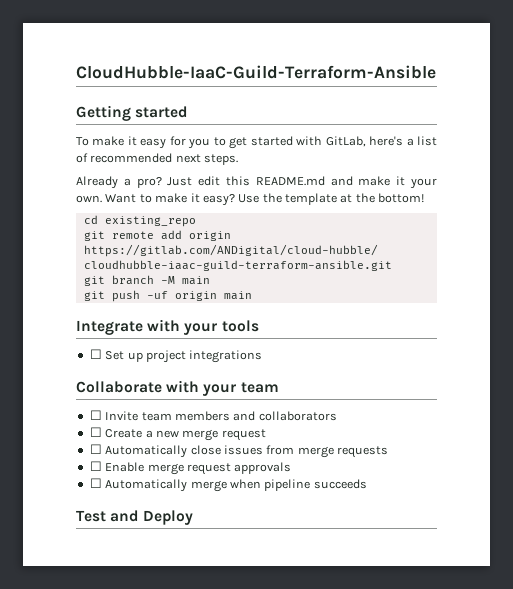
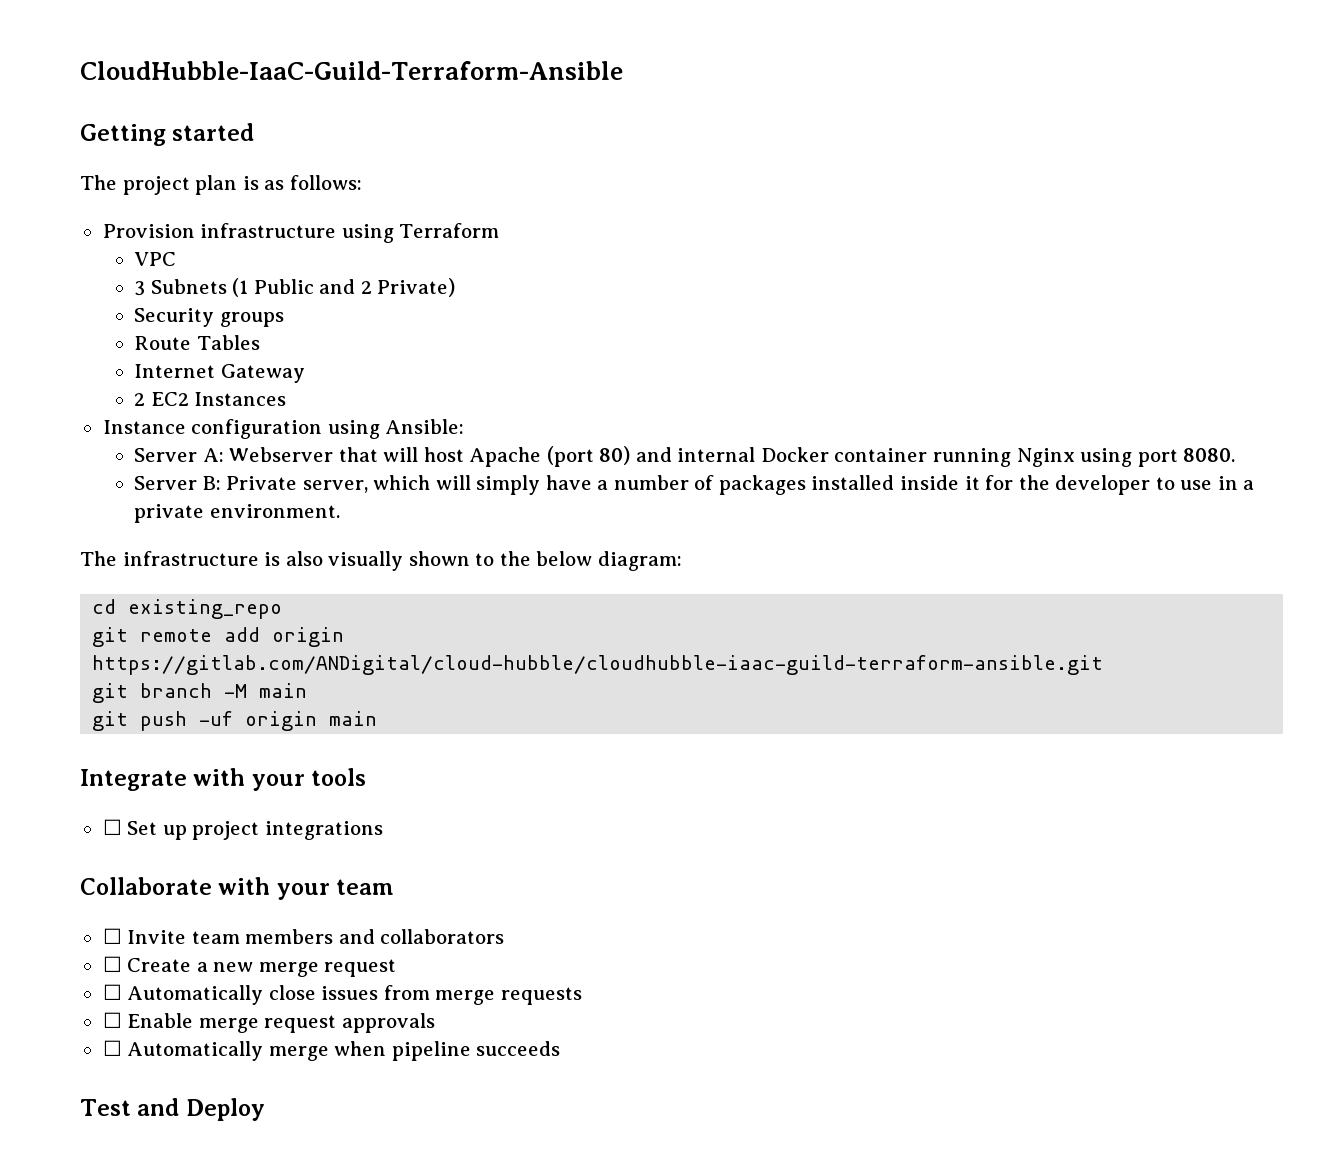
- To make it easy for you to get started with GitLab, here's a list of recommended next steps.
- Already a pro? Just edit this README.md and make it your own. Want to make it easy? Use the template at the bottom!
+ The project plan is as follows:
+ Provision infrastructure using Terraform
+ VPC
+ 3 Subnets (1 Public and 2 Private)
+ Security groups
+ Route Tables
+ Internet Gateway
+ 2 EC2 Instances
+ Instance configuration using Ansible:
+ Server A: Webserver that will host Apache (port 80) and internal Docker container running Nginx using port 8080.
+ Server B: Private server, which will simply have a number of packages installed inside it for the developer to use in a private environment.
+ The infrastructure is also visually shown to the below diagram:

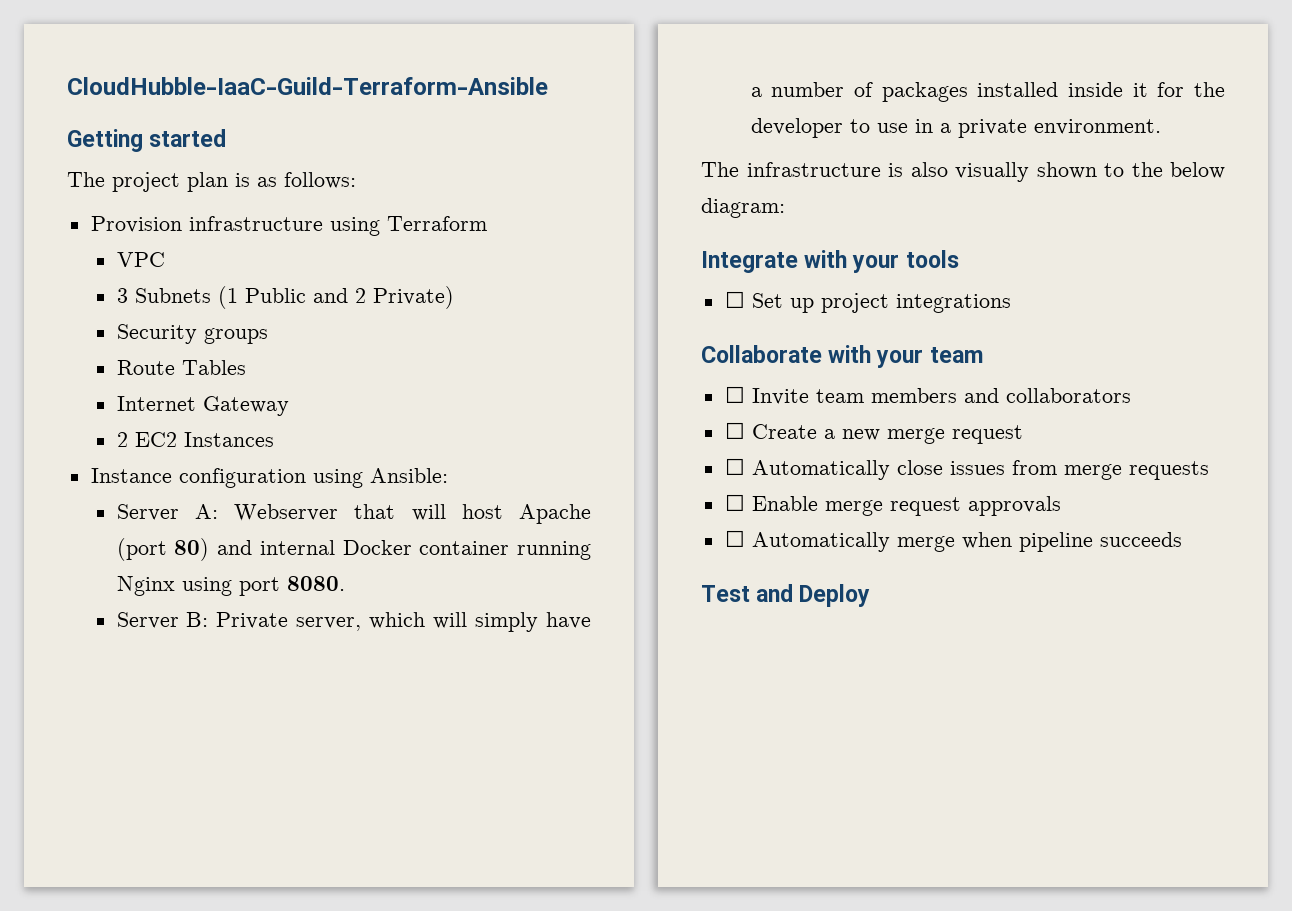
- cd existing_repo
- git remote add origin https://gitlab.com/ANDigital/cloud-hubble/cloudhubble-iaac-guild-terraform-ansible.git
- git branch -M main
- git push -uf origin main

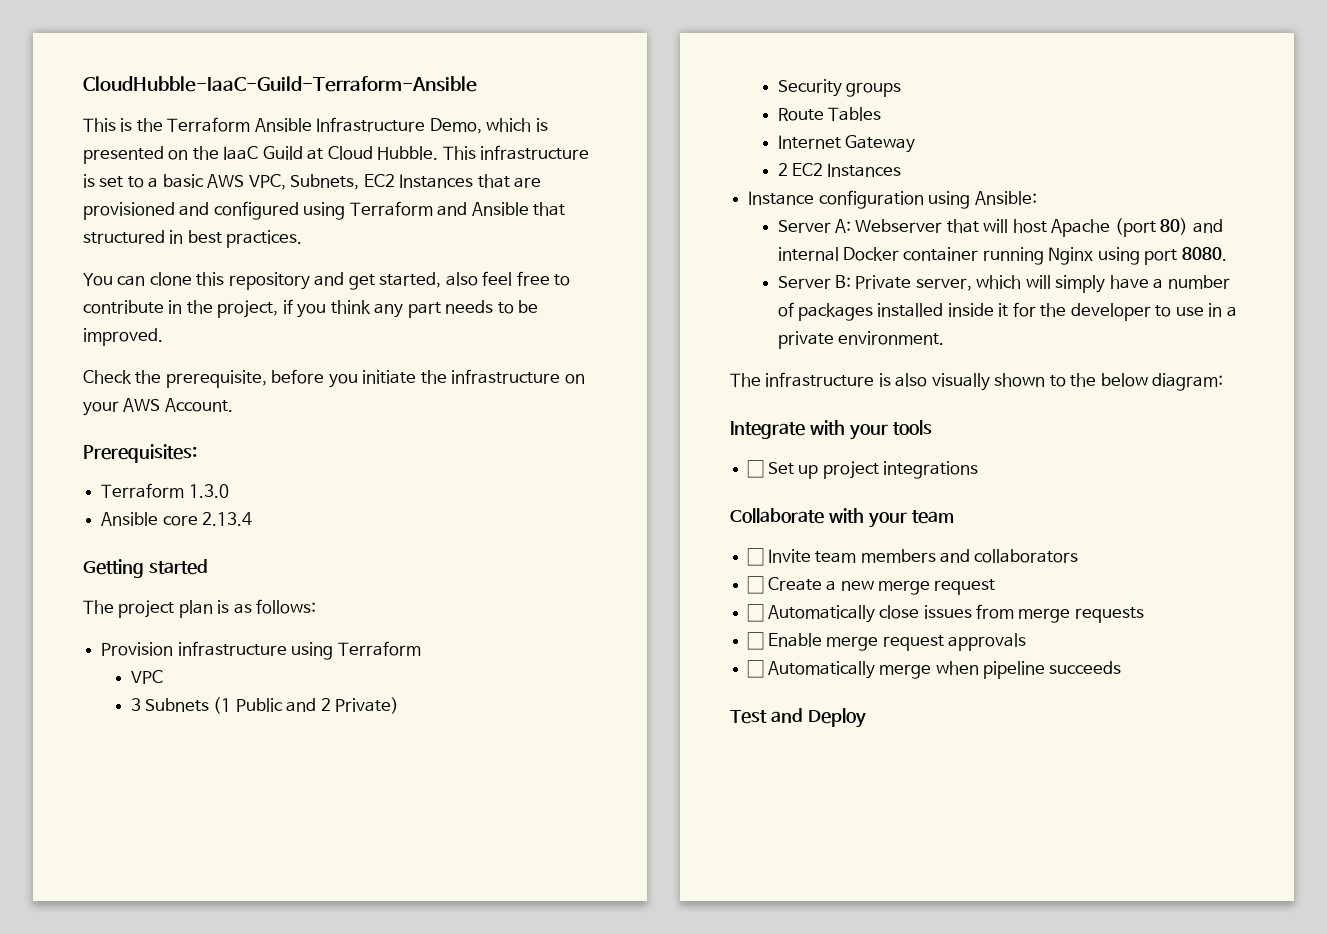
+ This is the Terraform Ansible Infrastructure Demo, which is presented on the IaaC Guild at Cloud Hubble. This infrastructure is set to a basic AWS VPC, Subnets, EC2 Instances that are provisioned and configured using Terraform and Ansible that structured in best practices.
+ You can clone this repository and get started, also feel free to contribute in the project, if you think any part needs to be improved.
+ Check the prerequisite, before you initiate the infrastructure on your AWS Account.
+ Prerequisites:
+ Terraform 1.3.0
+ Ansible core 2.13.4

